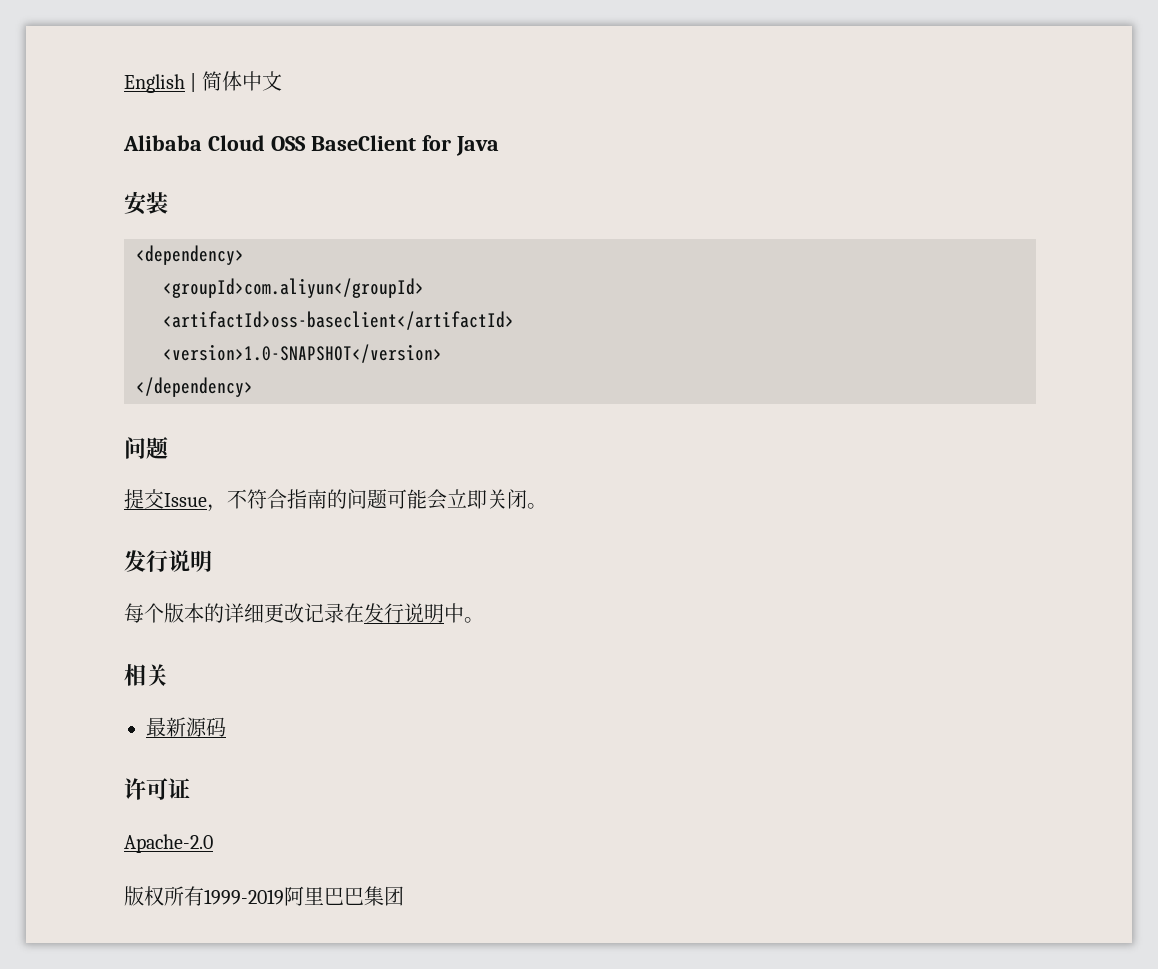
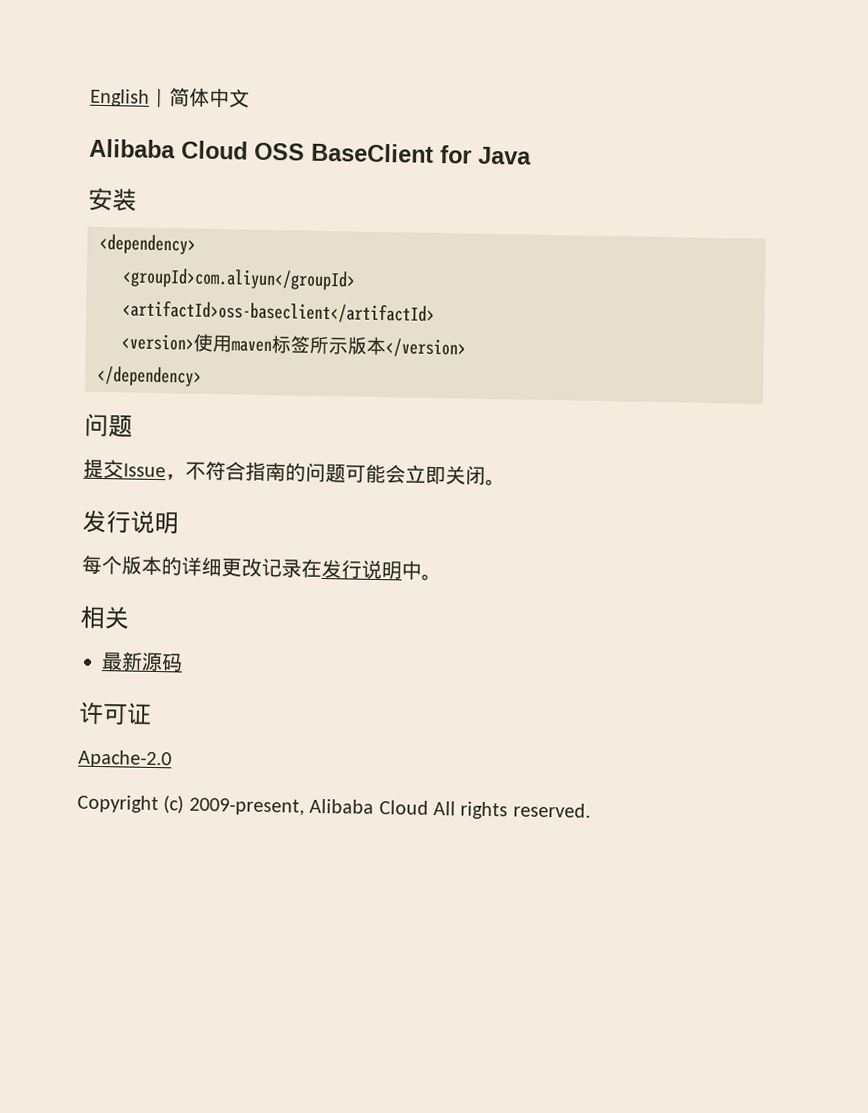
- <version>1.0-SNAPSHOT</version>
+ <version>使用maven标签所示版本</version>
- 版权所有1999-2019阿里巴巴集团
+ Copyright (c) 2009-present, Alibaba Cloud All rights reserved.

